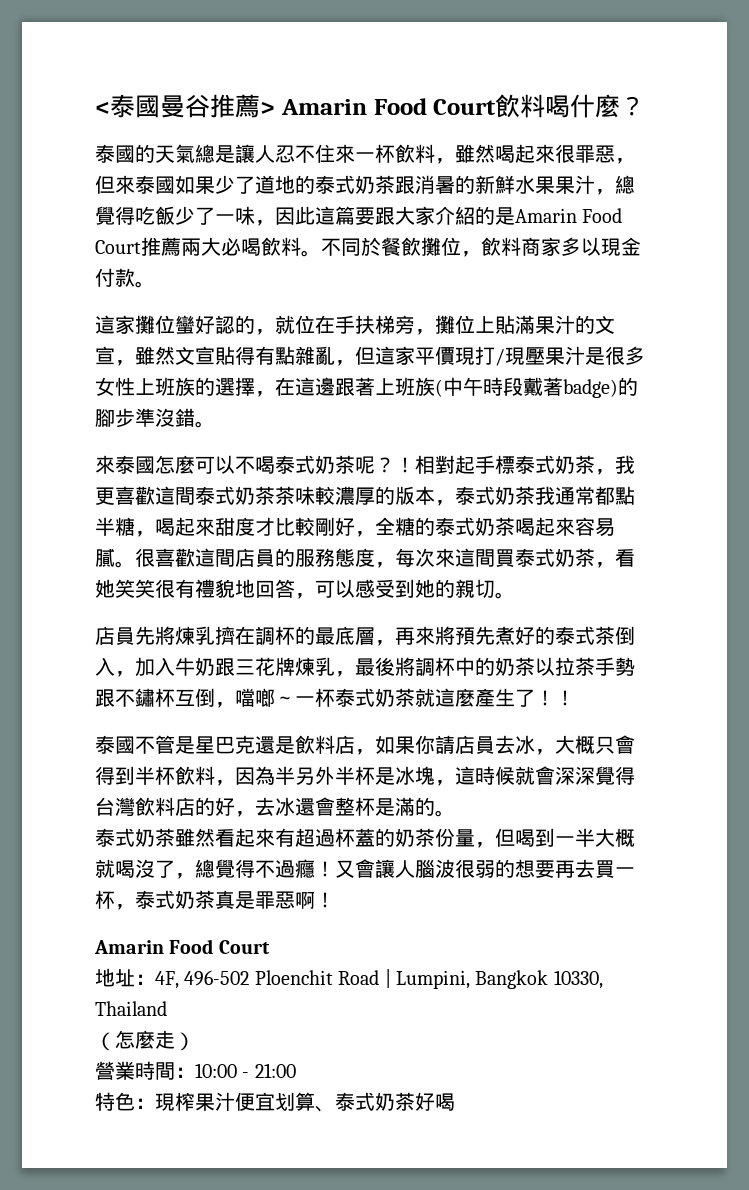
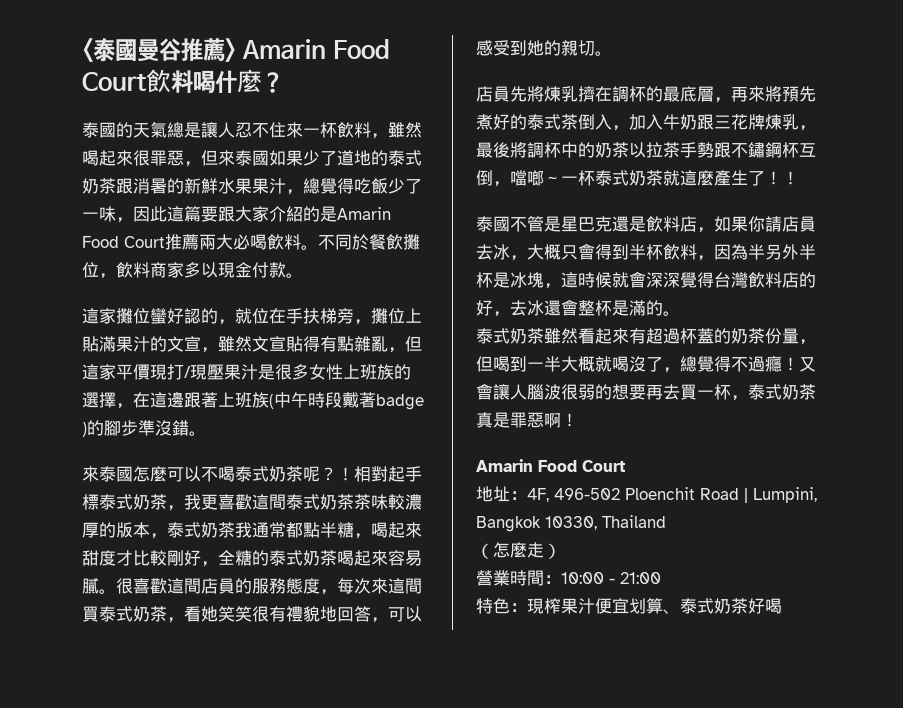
- 這家攤位蠻好認的，就位在手扶梯旁，攤位上貼滿果汁的文宣，雖然文宣貼得有點雜亂，但這家平價現打/現壓果汁是很多女性上班族的選擇，在這邊跟著上班族(中午時段戴著badge)的腳步準沒錯。
+ 這家攤位蠻好認的，就位在手扶梯旁，攤位上貼滿果汁的文宣，雖然文宣貼得有點雜亂，但這家平價現打/現壓果汁是很多女性上班族的選擇，在這邊跟著上班族(中午時段戴著badge )的腳步準沒錯。
- 店員先將煉乳擠在調杯的最底層，再來將預先煮好的泰式茶倒入，加入牛奶跟三花牌煉乳，最後將調杯中的奶茶以拉茶手勢跟不鏽杯互倒，噹啷～一杯泰式奶茶就這麼產生了！
+ 店員先將煉乳擠在調杯的最底層，再來將預先煮好的泰式茶倒入，加入牛奶跟三花牌煉乳，最後將調杯中的奶茶以拉茶手勢跟不鏽鋼杯互倒，噹啷～一杯泰式奶茶就這麼產生了！

